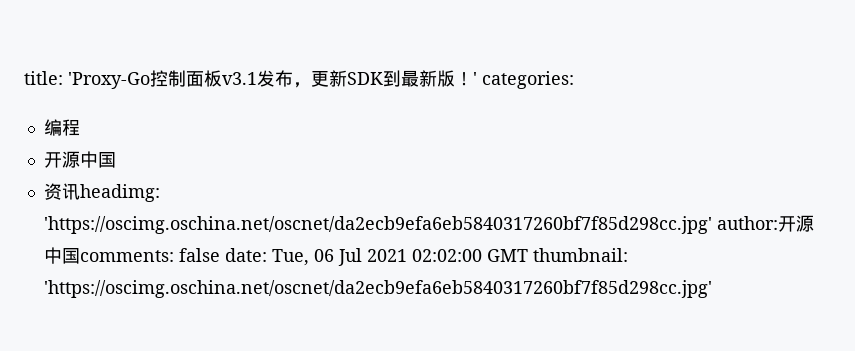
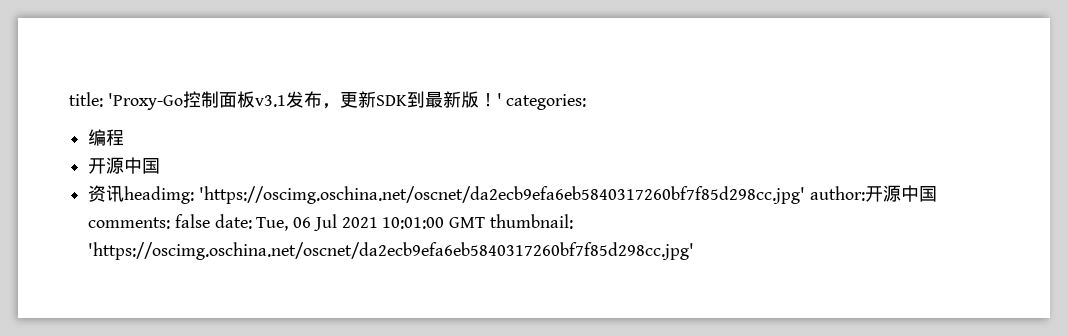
- 资讯headimg: 'https://oscimg.oschina.net/oscnet/da2ecb9efa6eb5840317260bf7f85d298cc.jpg' author:开源中国comments: false date: Tue, 06 Jul 2021 02:02:00 GMT thumbnail: 'https://oscimg.oschina.net/oscnet/da2ecb9efa6eb5840317260bf7f85d298cc.jpg'
+ 资讯headimg: 'https://oscimg.oschina.net/oscnet/da2ecb9efa6eb5840317260bf7f85d298cc.jpg' author:开源中国comments: false date: Tue, 06 Jul 2021 10:01:00 GMT thumbnail: 'https://oscimg.oschina.net/oscnet/da2ecb9efa6eb5840317260bf7f85d298cc.jpg'

